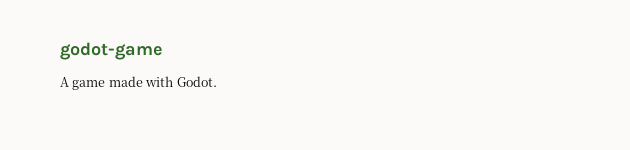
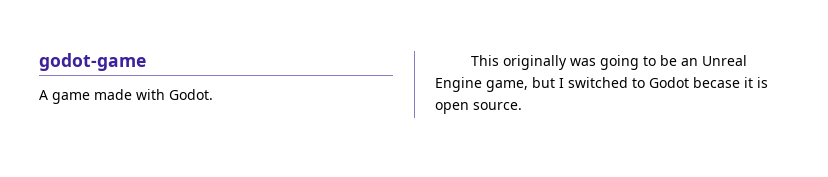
+ This originally was going to be an Unreal Engine game, but I switched to Godot becase it is open source.

